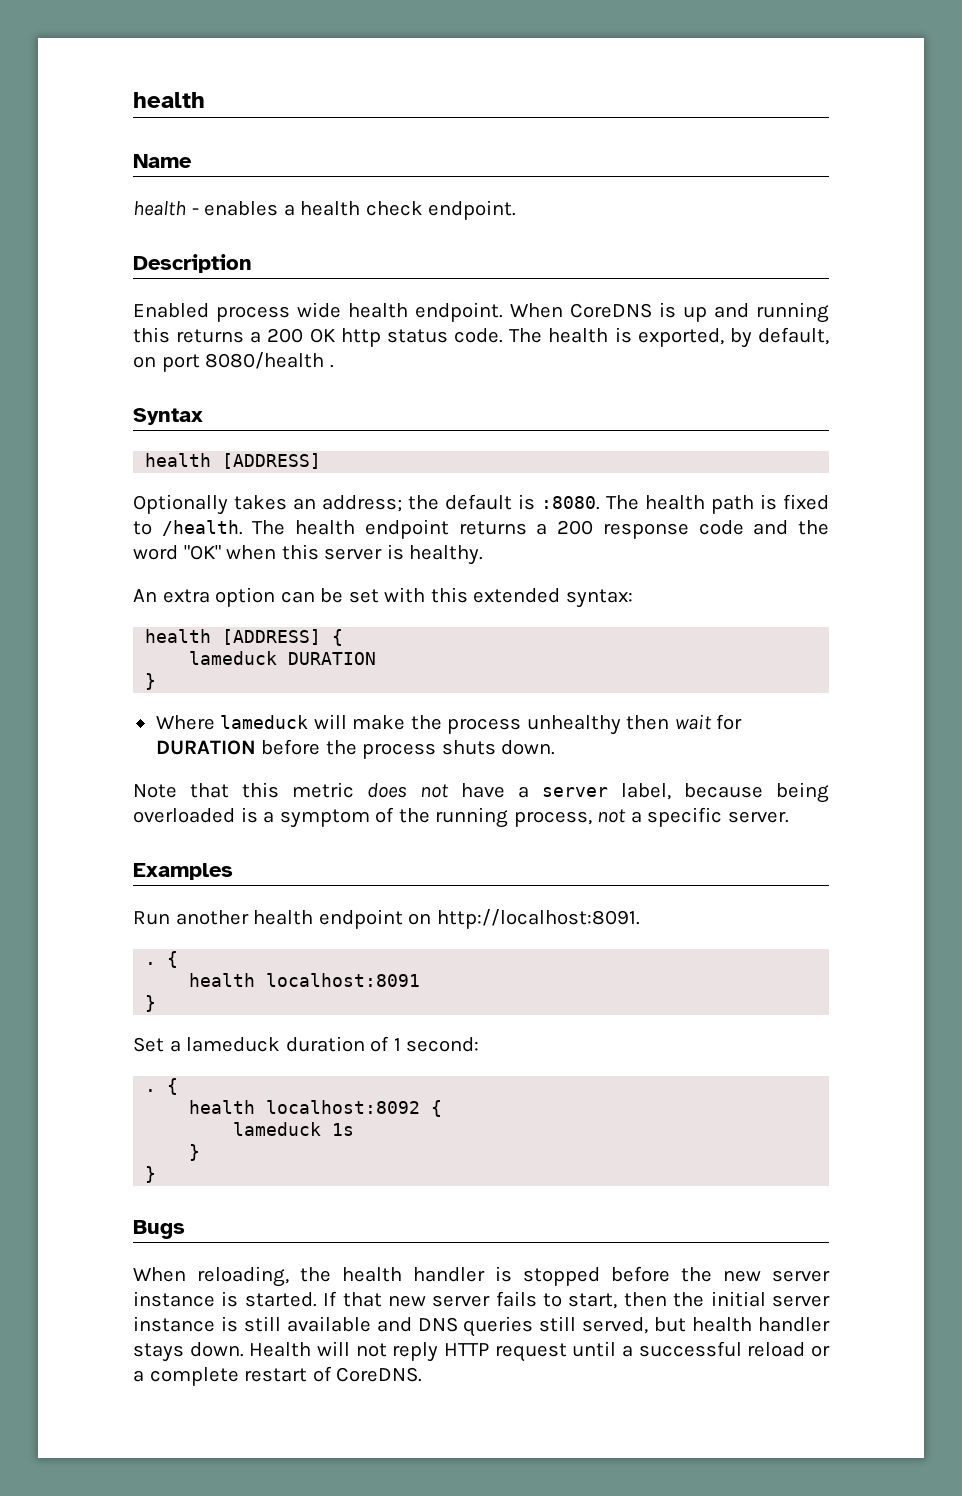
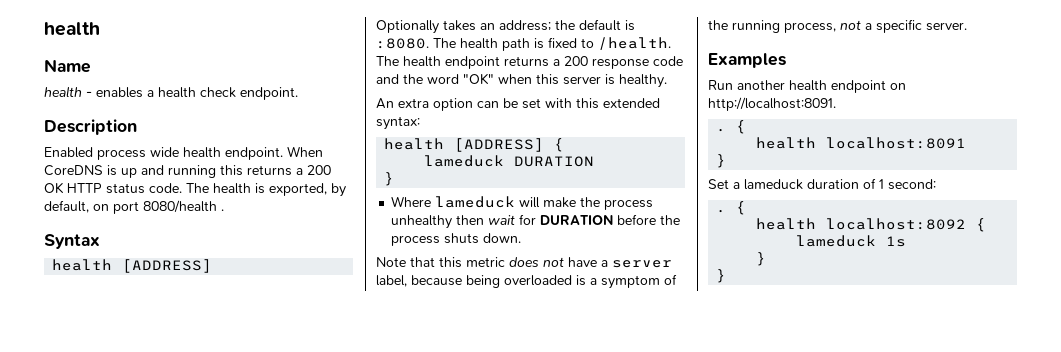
- When CoreDNS is up and running this returns a 200 OK http status code.
+ When CoreDNS is up and running this returns a 200 OK HTTP status code.
- Bugs
- When reloading, the health handler is stopped before the new server instance is started. If that new server fails to start, then the initial server instance is still available and DNS queries still served, but health handler stays down. Health will not reply HTTP request until a successful reload or a complete restart of CoreDNS.

